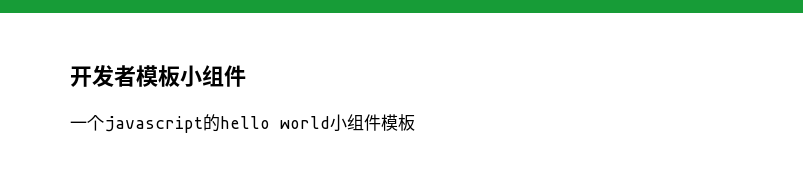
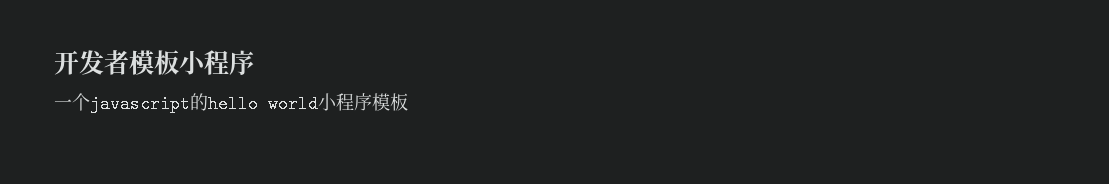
- 开发者模板小组件
+ 开发者模板小程序
- 一个javascript的hello world小组件模板
+ 一个javascript的hello world小程序模板

